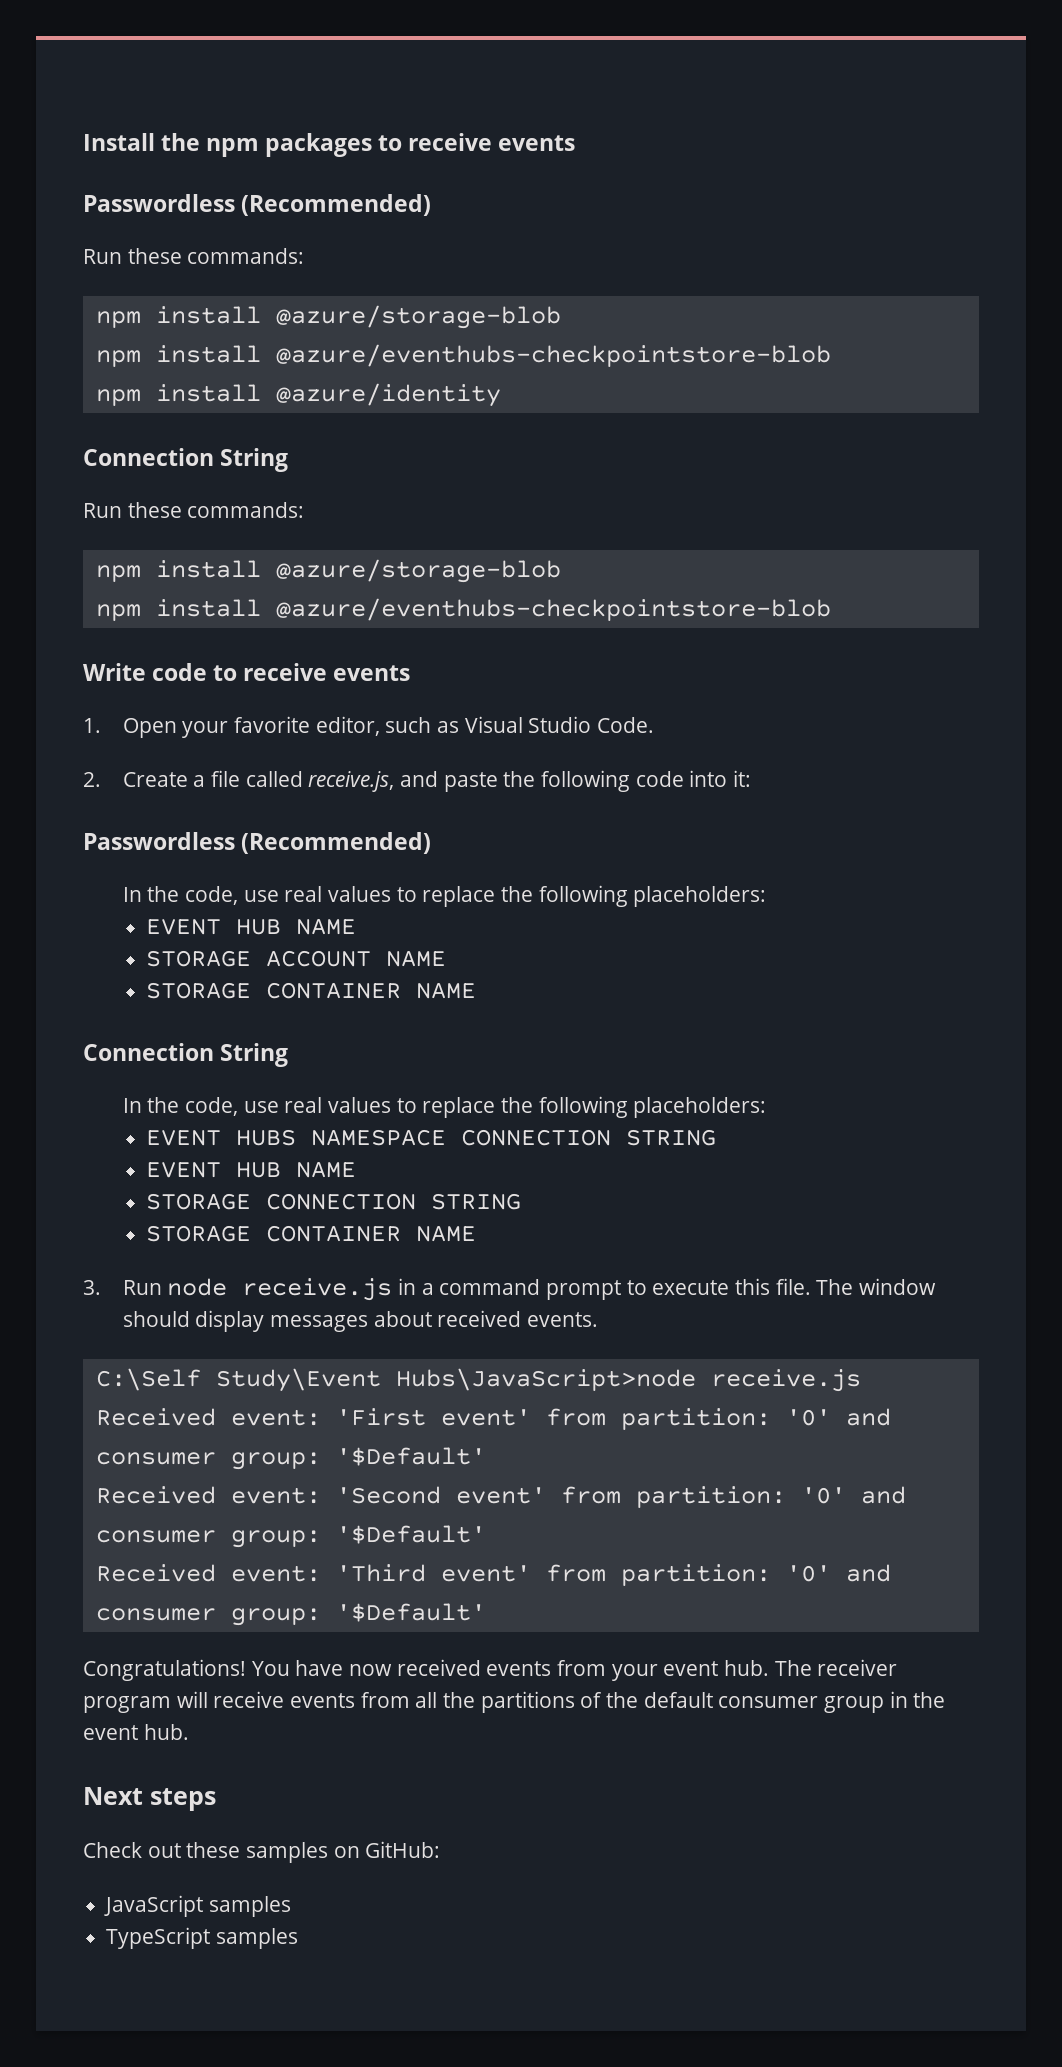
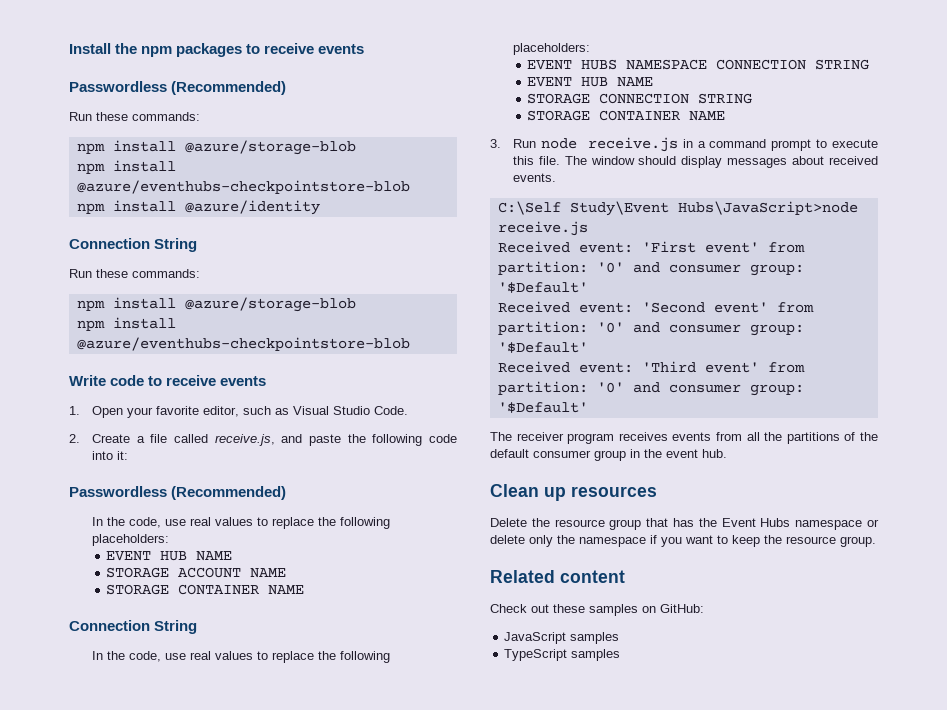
- Congratulations! You have now received events from your event hub. The receiver program will receive events from all the partitions of the default consumer group in the event hub.
+ The receiver program receives events from all the partitions of the default consumer group in the event hub.
- Next steps
+ Clean up resources
+ Delete the resource group that has the Event Hubs namespace or delete only the namespace if you want to keep the resource group.
+ Related content

